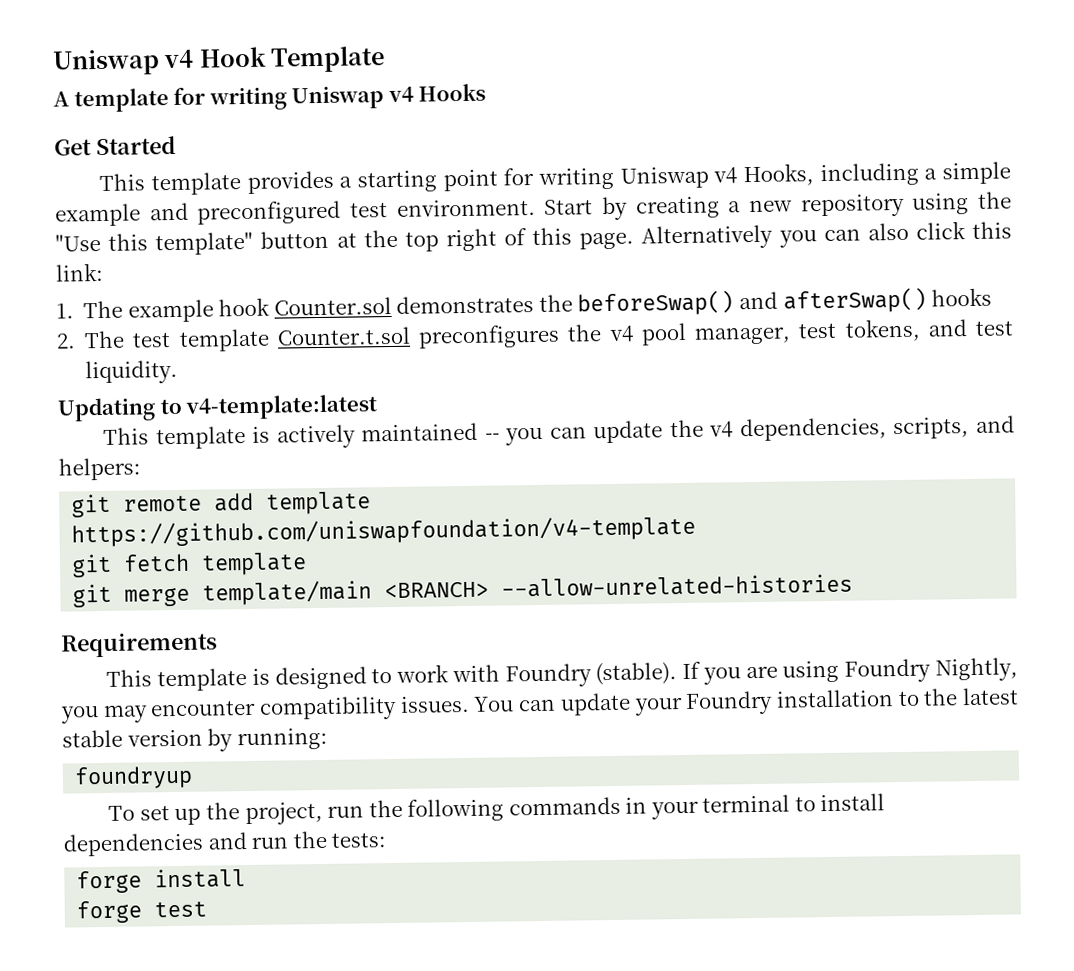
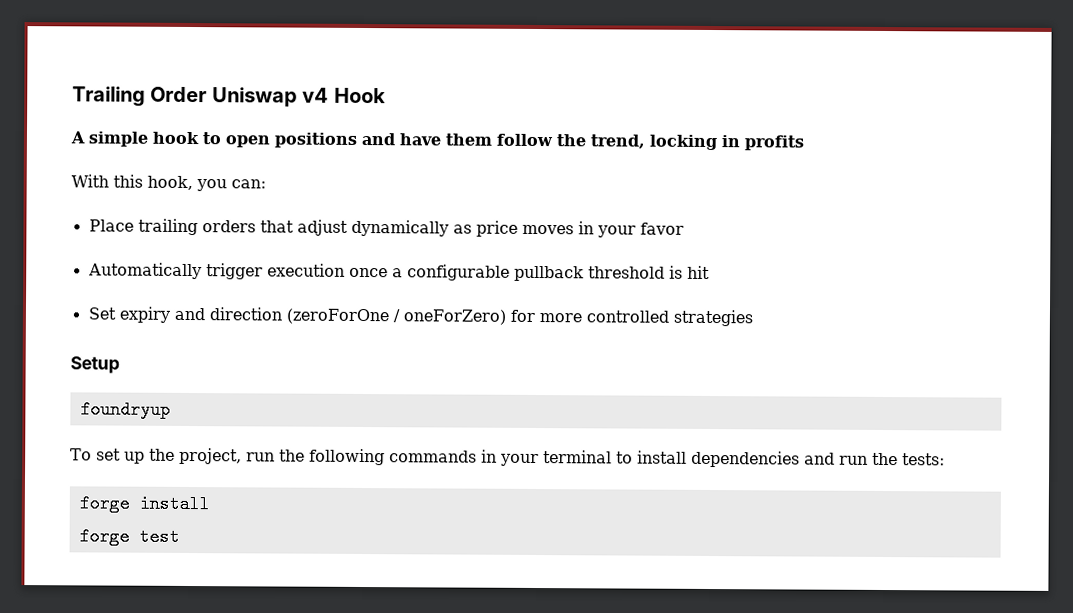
- Uniswap v4 Hook Template
+ Trailing Order Uniswap v4 Hook
- A template for writing Uniswap v4 Hooks
- Get Started
- This template provides a starting point for writing Uniswap v4 Hooks, including a simple example and preconfigured test environment. Start by creating a new repository using the "Use this template" button at the top right of this page. Alternatively you can also click this link:
- 1. The example hook Counter.sol demonstrates the beforeSwap() and afterSwap() hooks
- 2. The test template Counter.t.sol preconfigures the v4 pool manager, test tokens, and test liquidity.
- Updating to v4-template:latest
- This template is actively maintained -- you can update the v4 dependencies, scripts, and helpers:
- git remote add template https://github.com/uniswapfoundation/v4-template
- git fetch template
- git merge template/main <BRANCH> --allow-unrelated-histories
- Requirements
- This template is designed to work with Foundry (stable). If you are using Foundry Nightly, you may encounter compatibility issues. You can update your Foundry installation to the latest stable version by running:
+ A simple hook to open positions and have them follow the trend, locking in profits
+ With this hook, you can:
+ Place trailing orders that adjust dynamically as price moves in your favor
+ Automatically trigger execution once a configurable pullback threshold is hit
+ Set expiry and direction (zeroForOne / oneForZero) for more controlled strategies
+ Setup

